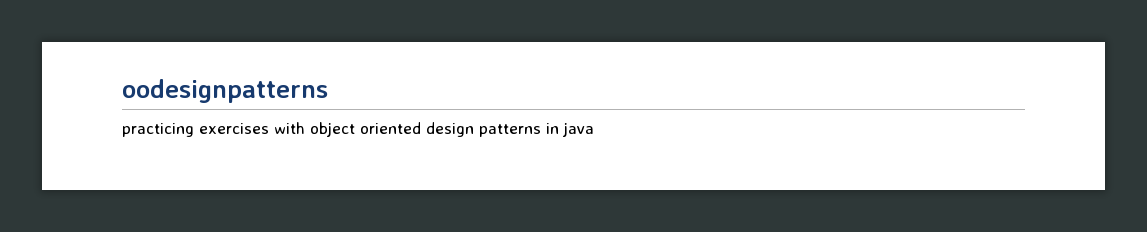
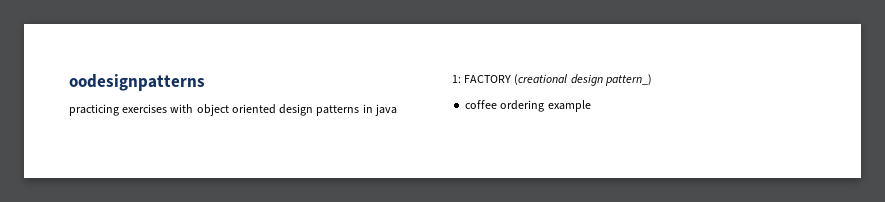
+ 1: FACTORY (creational design pattern_)
+ coffee ordering example

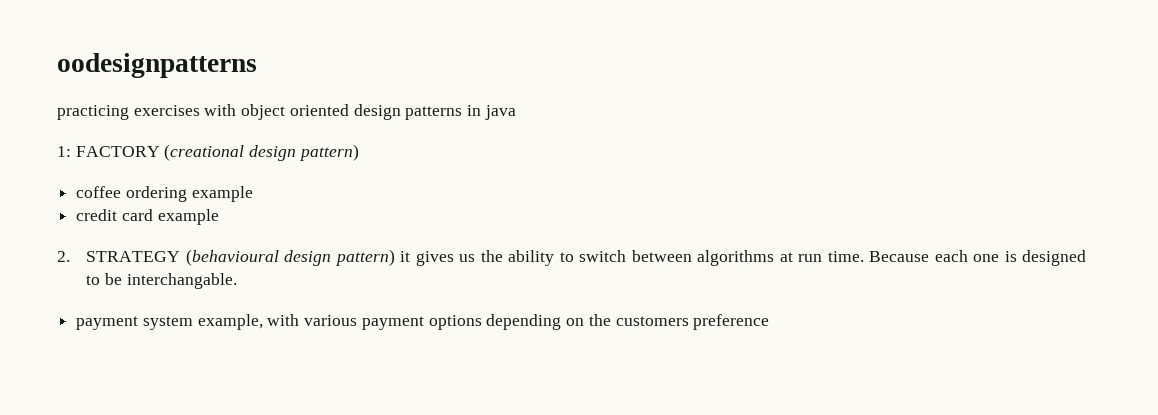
- 1: FACTORY (creational design pattern_)
+ 1: FACTORY (creational design pattern)
+ credit card example
+ 2. STRATEGY (behavioural design pattern) it gives us the ability to switch between algorithms at run time. Because each one is designed to be interchangable.
+ payment system example, with various payment options depending on the customers preference

